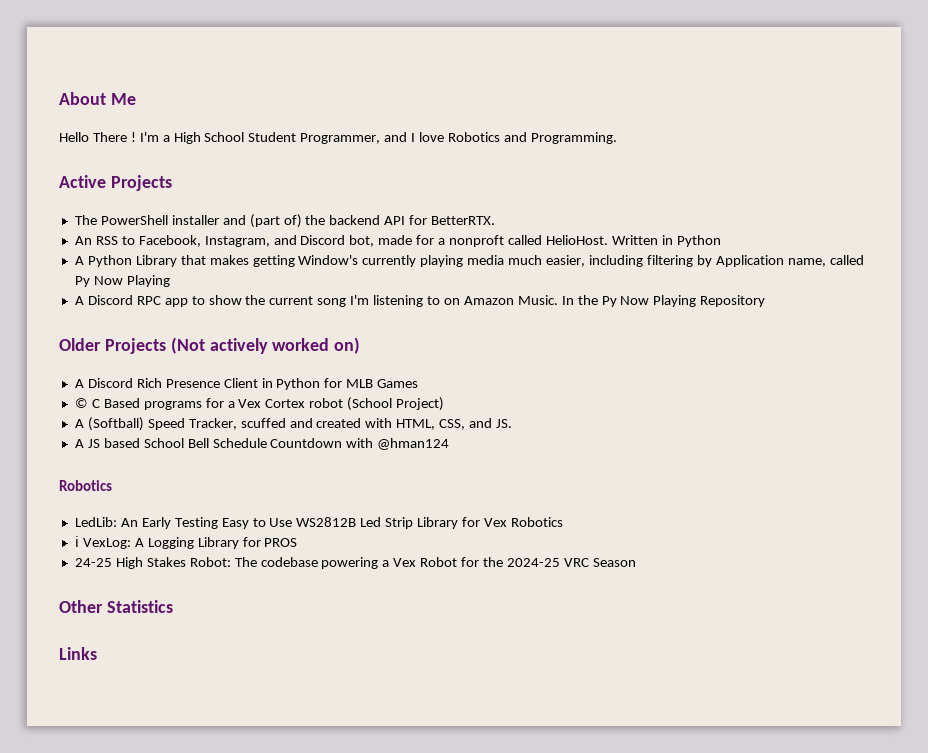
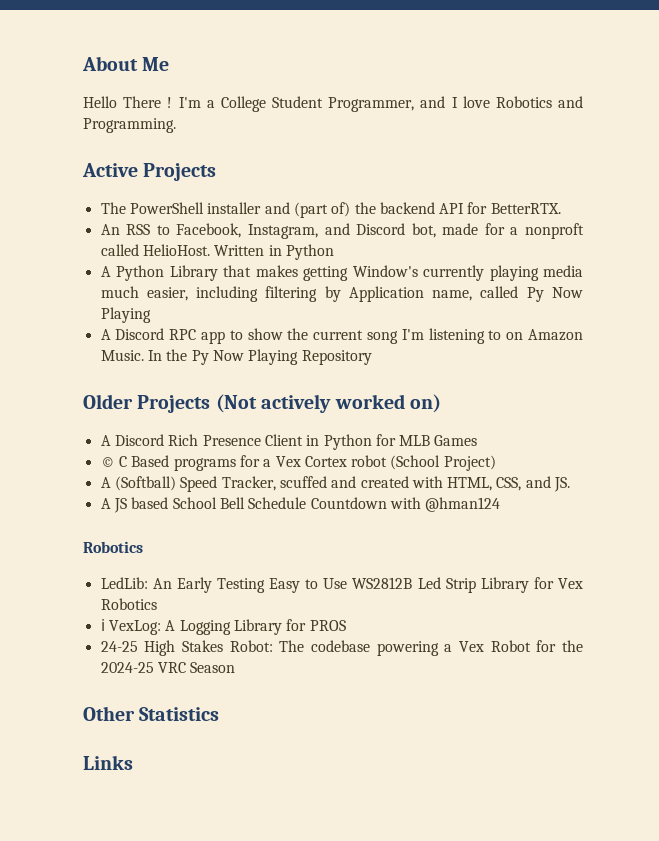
- I'm a High School Student Programmer, and I love Robotics and Programming.
+ I'm a College Student Programmer, and I love Robotics and Programming.

